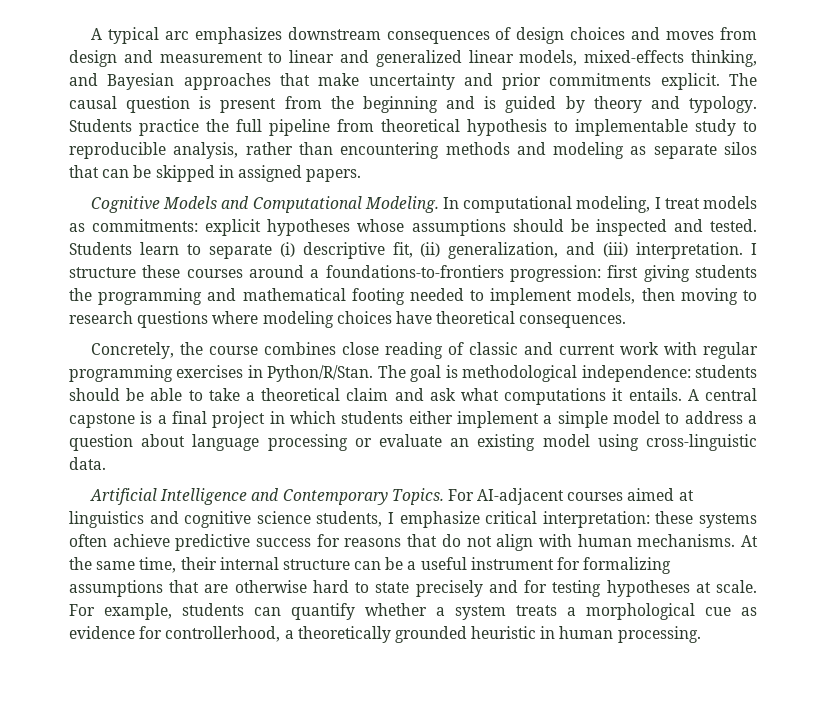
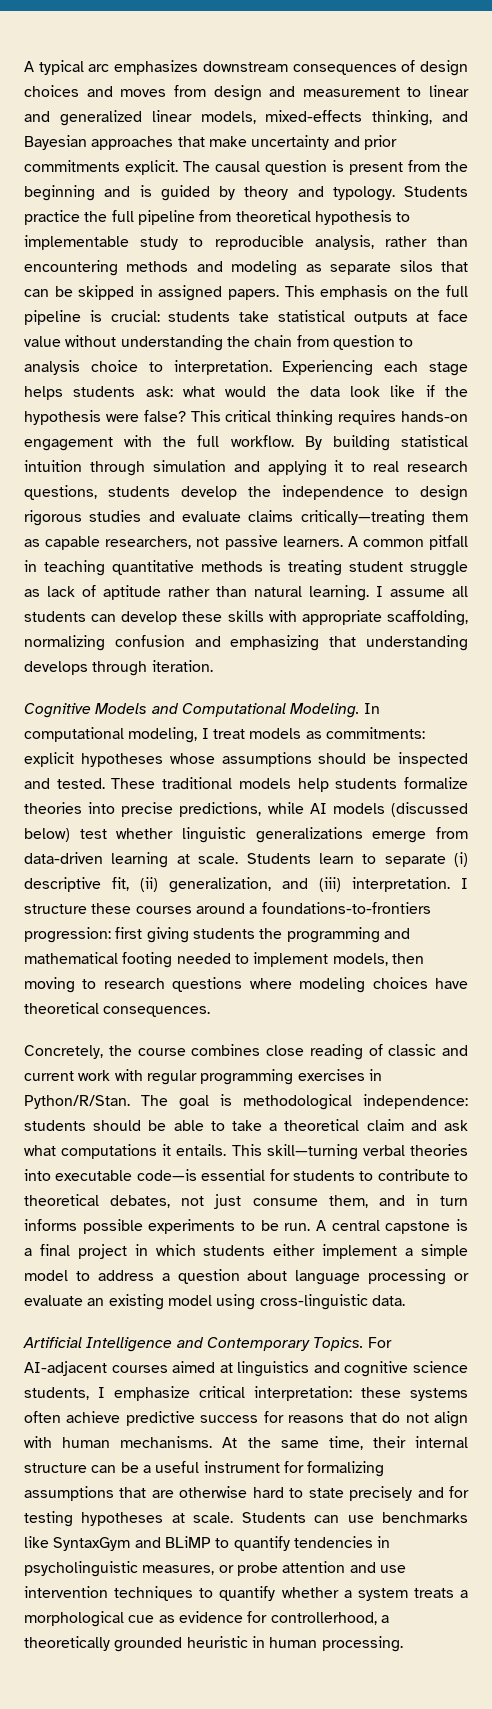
+ This emphasis on the full pipeline is crucial: students take statistical outputs at face value without understanding the chain from question to analysis choice to interpretation. Experiencing each stage helps students ask: what would the data look like if the hypothesis were false? This critical thinking requires hands-on engagement with the full workflow. By building statistical intuition through simulation and applying it to real research questions, students develop the independence to design rigorous studies and evaluate claims critically—treating them as capable researchers, not passive learners. A common pitfall in teaching quantitative methods is treating student struggle as lack of aptitude rather than natural learning. I assume all students can develop these skills with appropriate scaffolding, normalizing confusion and emphasizing that understanding develops through iteration.
+ These traditional models help students formalize theories into precise predictions, while AI models (discussed below) test whether linguistic generalizations emerge from data-driven learning at scale.
+ This skill—turning verbal theories into executable code—is essential for students to contribute to theoretical debates, not just consume them, and in turn informs possible experiments to be run.
- For example, students can quantify whether a system treats a morphological cue as evidence for controllerhood, a theoretically grounded heuristic in human processing.
+ Students can use benchmarks like SyntaxGym and BLiMP to quantify tendencies in psycholinguistic measures, or probe attention and use intervention techniques to quantify whether a system treats a morphological cue as evidence for controllerhood, a theoretically grounded heuristic in human processing.

